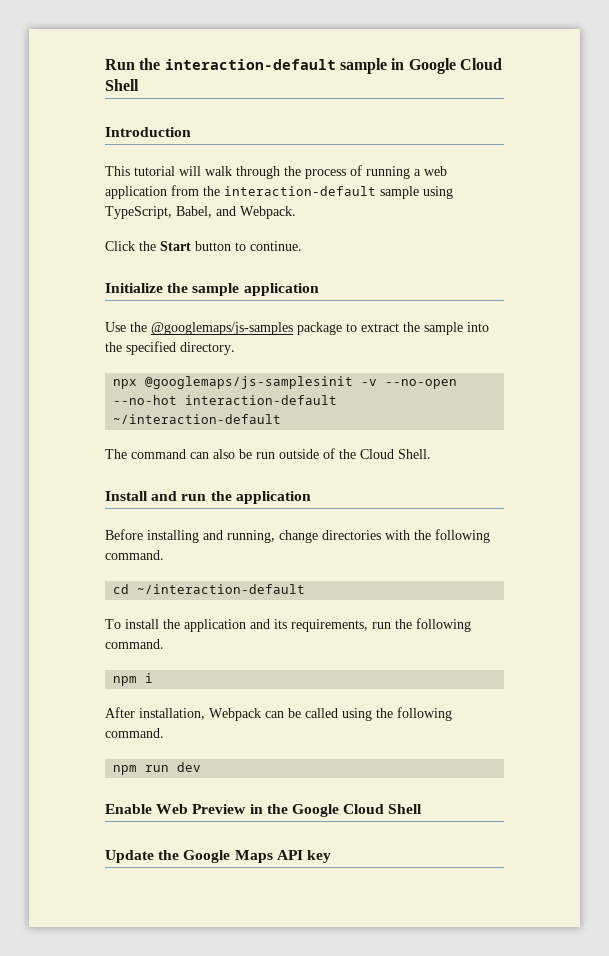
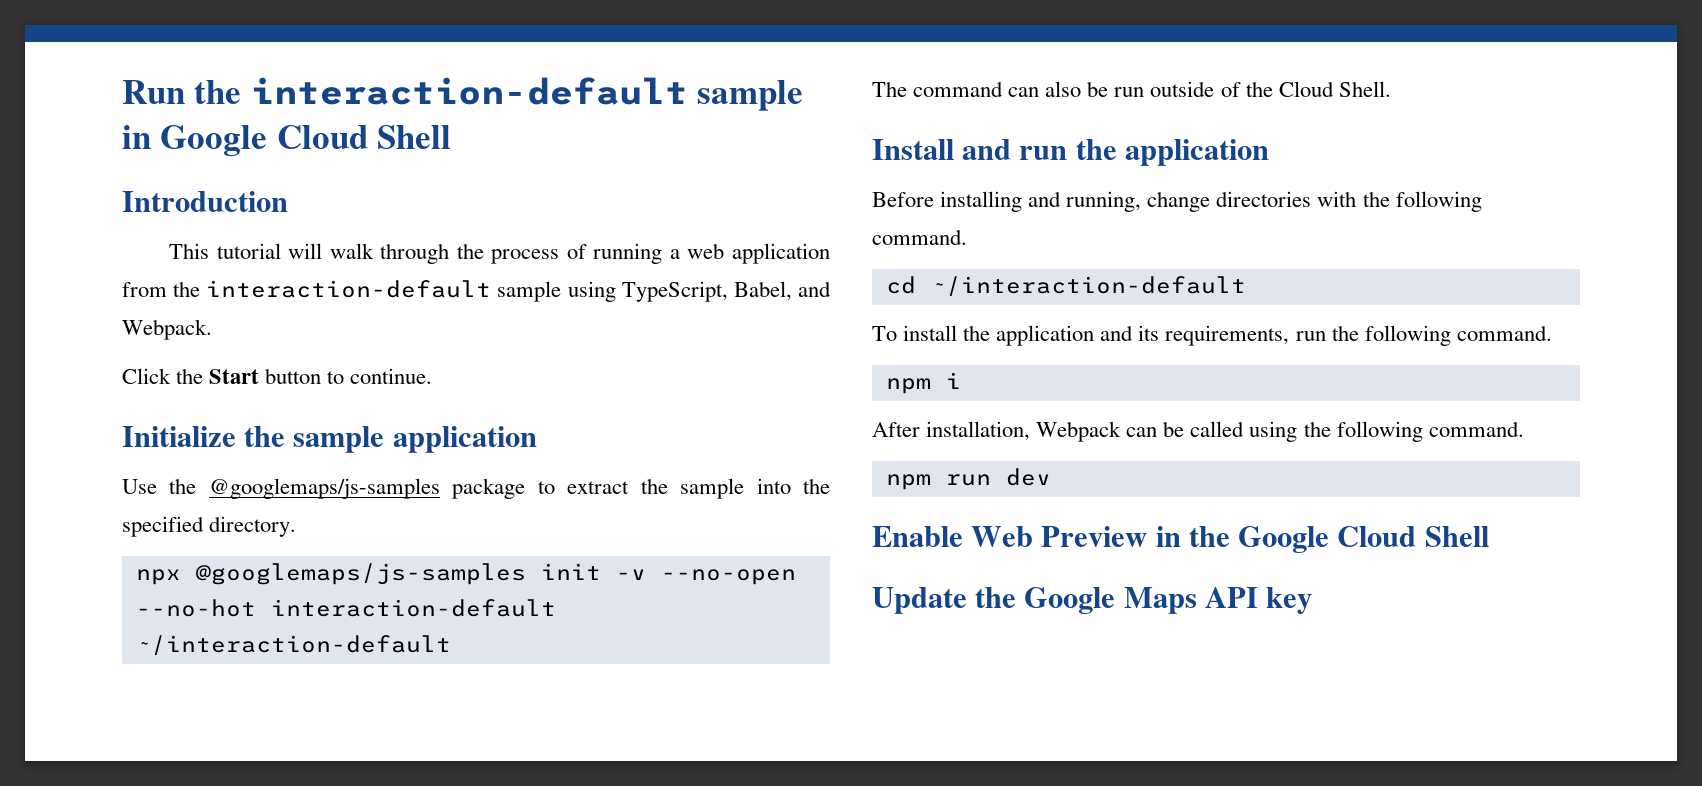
- npx @googlemaps/js-samplesinit -v --no-open --no-hot interaction-default ~/interaction-default
+ npx @googlemaps/js-samples init -v --no-open --no-hot interaction-default ~/interaction-default

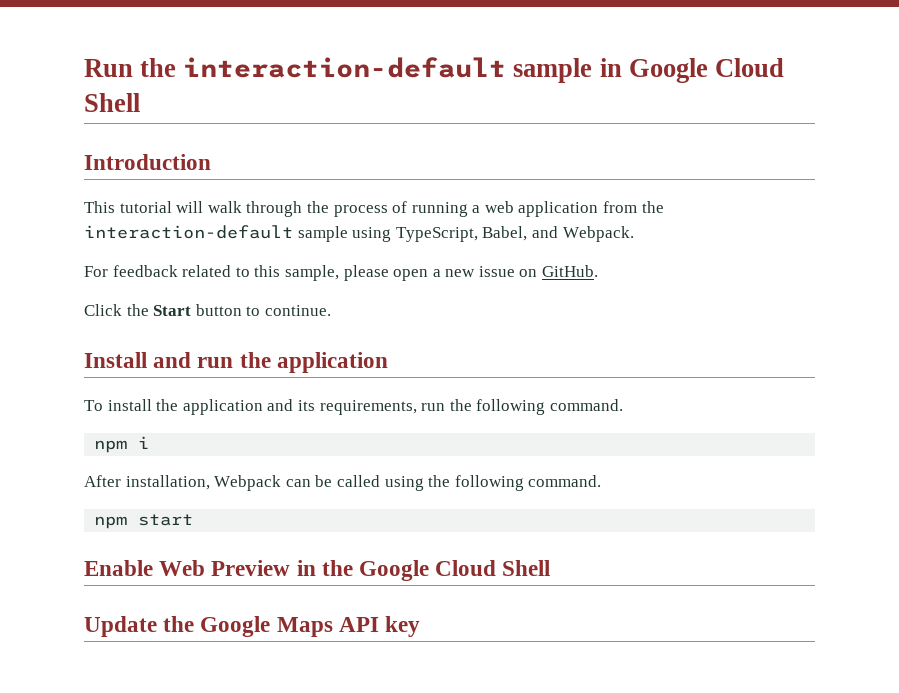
+ For feedback related to this sample, please open a new issue on GitHub.
- Initialize the sample application
- Use the @googlemaps/js-samples package to extract the sample into the specified directory.
- npx @googlemaps/js-samples init -v --no-open --no-hot interaction-default ~/interaction-default
- The command can also be run outside of the Cloud Shell.
- Before installing and running, change directories with the following command.
- cd ~/interaction-default
- npm run dev
+ npm start

